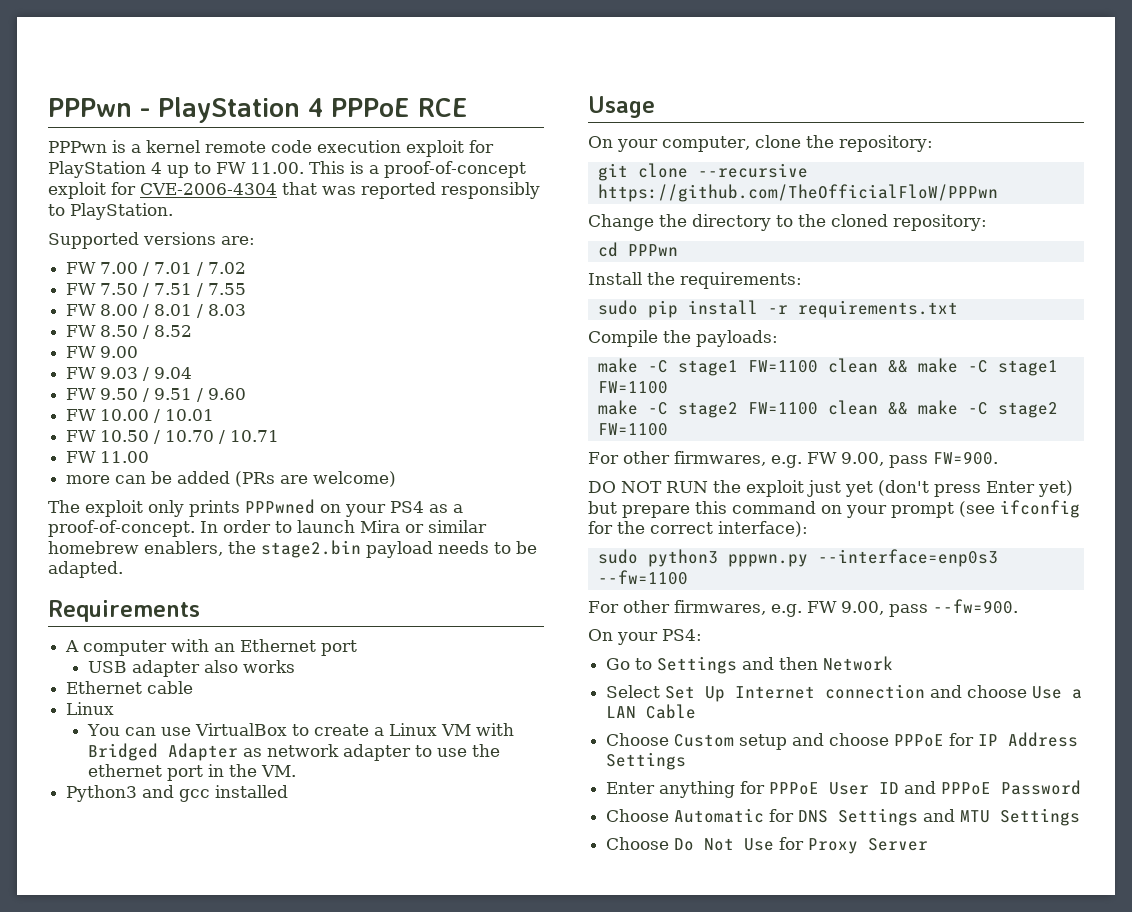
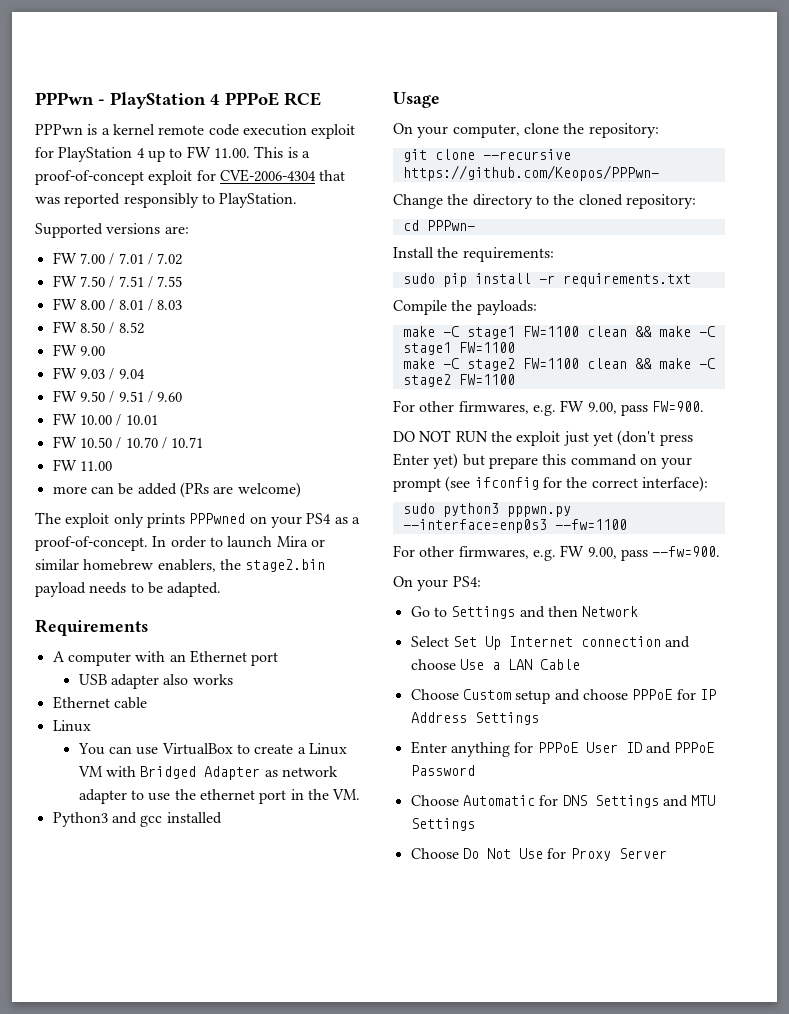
- git clone --recursive https://github.com/TheOfficialFloW/PPPwn
+ git clone --recursive https://github.com/Keopos/PPPwn-
- cd PPPwn
+ cd PPPwn-

